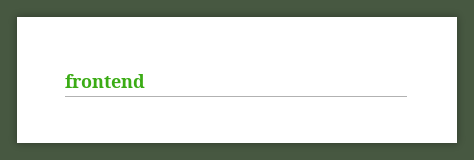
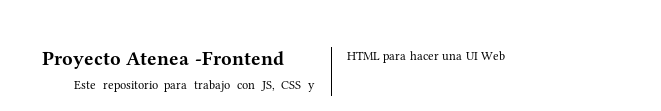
- frontend
+ Proyecto Atenea -Frontend
+ Este repositorio para trabajo con JS, CSS y HTML para hacer una UI Web

